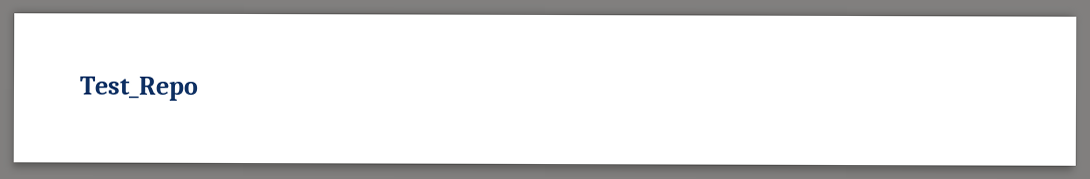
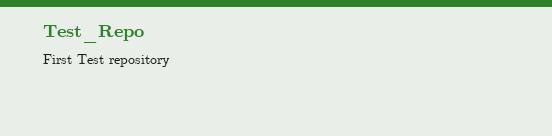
+ First Test repository

